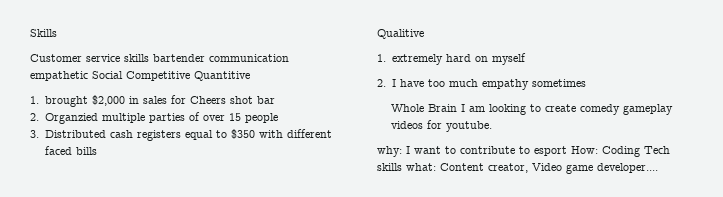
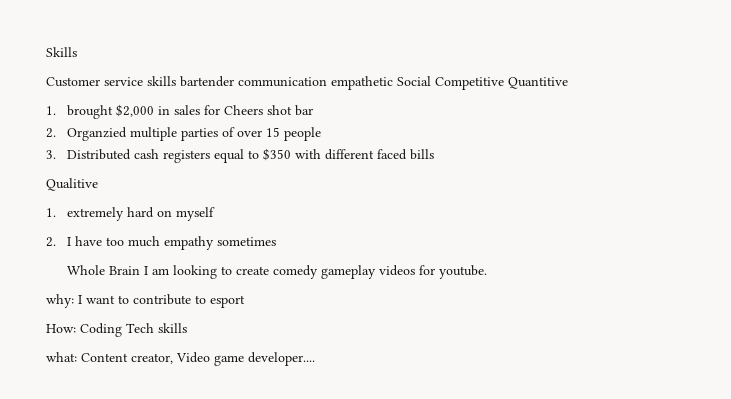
- why: I want to contribute to esport How: Coding Tech skills what: Content creator, Video game developer....
+ why: I want to contribute to esport
+ How: Coding Tech skills
+ what: Content creator, Video game developer....

